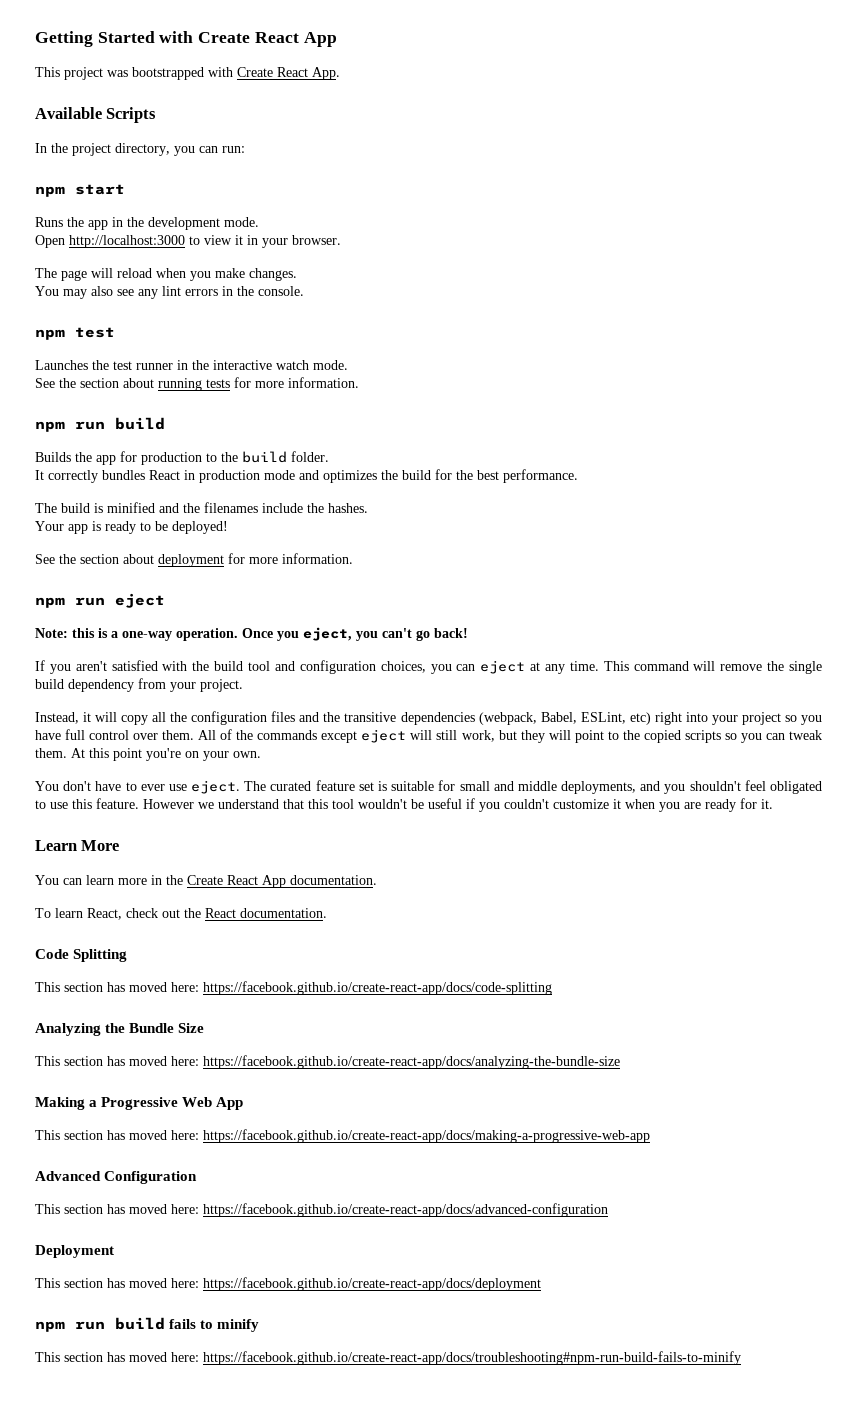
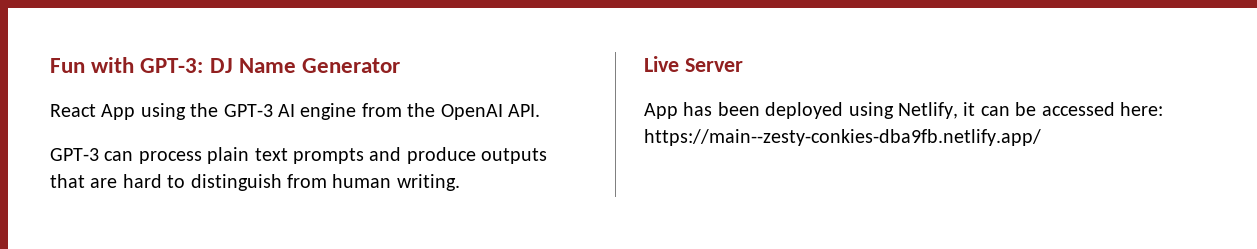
- Getting Started with Create React App
- This project was bootstrapped with Create React App.
- Available Scripts
- In the project directory, you can run:
- npm start
- Runs the app in the development mode.
- Open http://localhost:3000 to view it in your browser.
- The page will reload when you make changes.
- You may also see any lint errors in the console.
- npm test
- Launches the test runner in the interactive watch mode.
- See the section about running tests for more information.
- npm run build
- Builds the app for production to the build folder.
- It correctly bundles React in production mode and optimizes the build for the best performance.
- The build is minified and the filenames include the hashes.
- Your app is ready to be deployed!
- See the section about deployment for more information.
- npm run eject
- Note: this is a one-way operation. Once you eject, you can't go back!
- If you aren't satisfied with the build tool and configuration choices, you can eject at any time. This command will remove the single build dependency from your project.
- Instead, it will copy all the configuration files and the transitive dependencies (webpack, Babel, ESLint, etc) right into your project so you have full control over them. All of the commands except eject will still work, but they will point to the copied scripts so you can tweak them. At this point you're on your own.
- You don't have to ever use eject. The curated feature set is suitable for small and middle deployments, and you shouldn't feel obligated to use this feature. However we understand that this tool wouldn't be useful if you couldn't customize it when you are ready for it.
- Learn More
- You can learn more in the Create React App documentation.
- To learn React, check out the React documentation.
- Code Splitting
- This section has moved here: https://facebook.github.io/create-react-app/docs/code-splitting
- Analyzing the Bundle Size
- This section has moved here: https://facebook.github.io/create-react-app/docs/analyzing-the-bundle-size
- Making a Progressive Web App
- This section has moved here: https://facebook.github.io/create-react-app/docs/making-a-progressive-web-app
- Advanced Configuration
- This section has moved here: https://facebook.github.io/create-react-app/docs/advanced-configuration
- Deployment
- This section has moved here: https://facebook.github.io/create-react-app/docs/deployment
- npm run build fails to minify
- This section has moved here: https://facebook.github.io/create-react-app/docs/troubleshooting#npm-run-build-fails-to-minify
+ Fun with GPT-3: DJ Name Generator
+ React App using the GPT-3 AI engine from the OpenAI API.
+ GPT-3 can process plain text prompts and produce outputs that are hard to distinguish from human writing.
+ Live Server
+ App has been deployed using Netlify, it can be accessed here: https://main--zesty-conkies-dba9fb.netlify.app/

